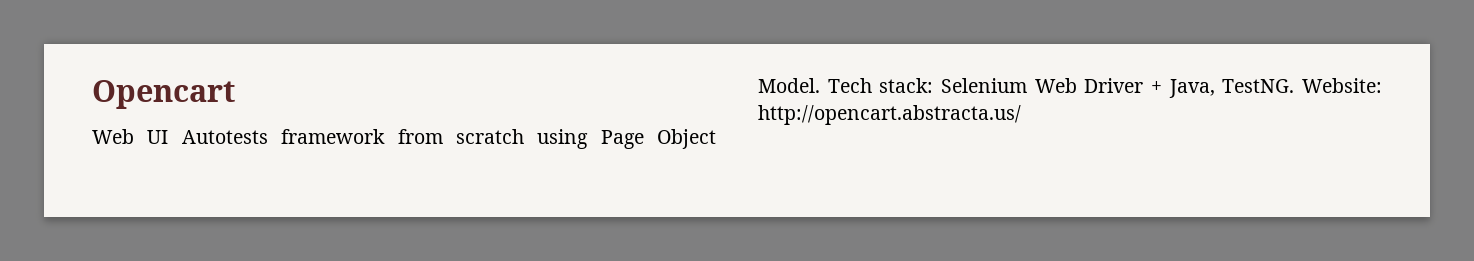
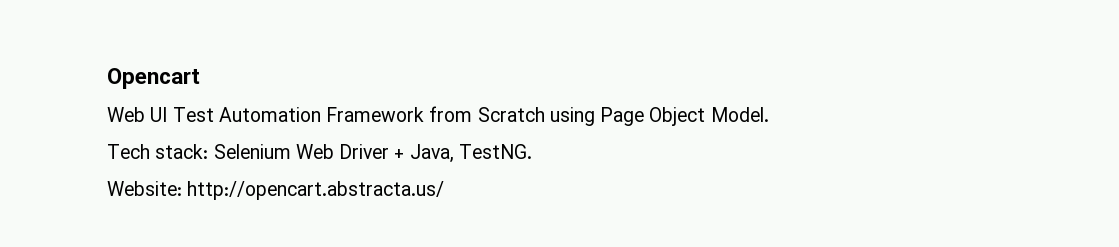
- Web UI Autotests framework from scratch using Page Object Model. Tech stack: Selenium Web Driver + Java, TestNG. Website: http://opencart.abstracta.us/
+ Web UI Test Automation Framework from Scratch using Page Object Model.
+ Tech stack: Selenium Web Driver + Java, TestNG.
+ Website: http://opencart.abstracta.us/

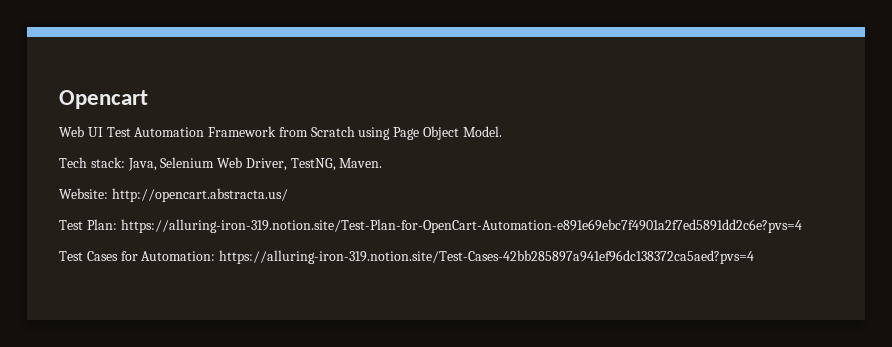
- Tech stack: Selenium Web Driver + Java, TestNG.
+ Tech stack: Java, Selenium Web Driver, TestNG, Maven.
  Website: http://opencart.abstracta.us/
+ Test Plan: https://alluring-iron-319.notion.site/Test-Plan-for-OpenCart-Automation-e891e69ebc7f4901a2f7ed5891dd2c6e?pvs=4
+ Test Cases for Automation: https://alluring-iron-319.notion.site/Test-Cases-42bb285897a941ef96dc138372ca5aed?pvs=4

